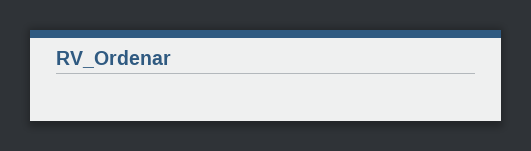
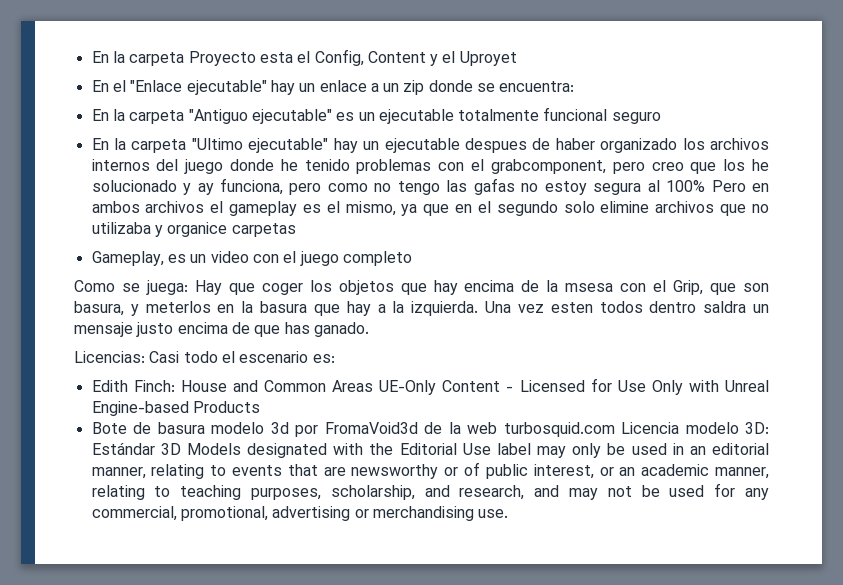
- RV_Ordenar
+ En la carpeta Proyecto esta el Config, Content y el Uproyet
+ En el "Enlace ejecutable" hay un enlace a un zip donde se encuentra:
+ En la carpeta "Antiguo ejecutable" es un ejecutable totalmente funcional seguro
+ En la carpeta "Ultimo ejecutable" hay un ejecutable despues de haber organizado los archivos internos del juego donde he tenido problemas con el grabcomponent, pero creo que los he solucionado y ay funciona, pero como no tengo las gafas no estoy segura al 100% Pero en ambos archivos el gameplay es el mismo, ya que en el segundo solo elimine archivos que no utilizaba y organice carpetas
+ Gameplay, es un video con el juego completo
+ Como se juega: Hay que coger los objetos que hay encima de la msesa con el Grip, que son basura, y meterlos en la basura que hay a la izquierda. Una vez esten todos dentro saldra un mensaje justo encima de que has ganado.
+ Licencias: Casi todo el escenario es:
+ Edith Finch: House and Common Areas UE-Only Content - Licensed for Use Only with Unreal Engine-based Products
+ Bote de basura modelo 3d por FromaVoid3d de la web turbosquid.com Licencia modelo 3D: Estándar 3D Models designated with the Editorial Use label may only be used in an editorial manner, relating to events that are newsworthy or of public interest, or an academic manner, relating to teaching purposes, scholarship, and research, and may not be used for any commercial, promotional, advertising or merchandising use.

